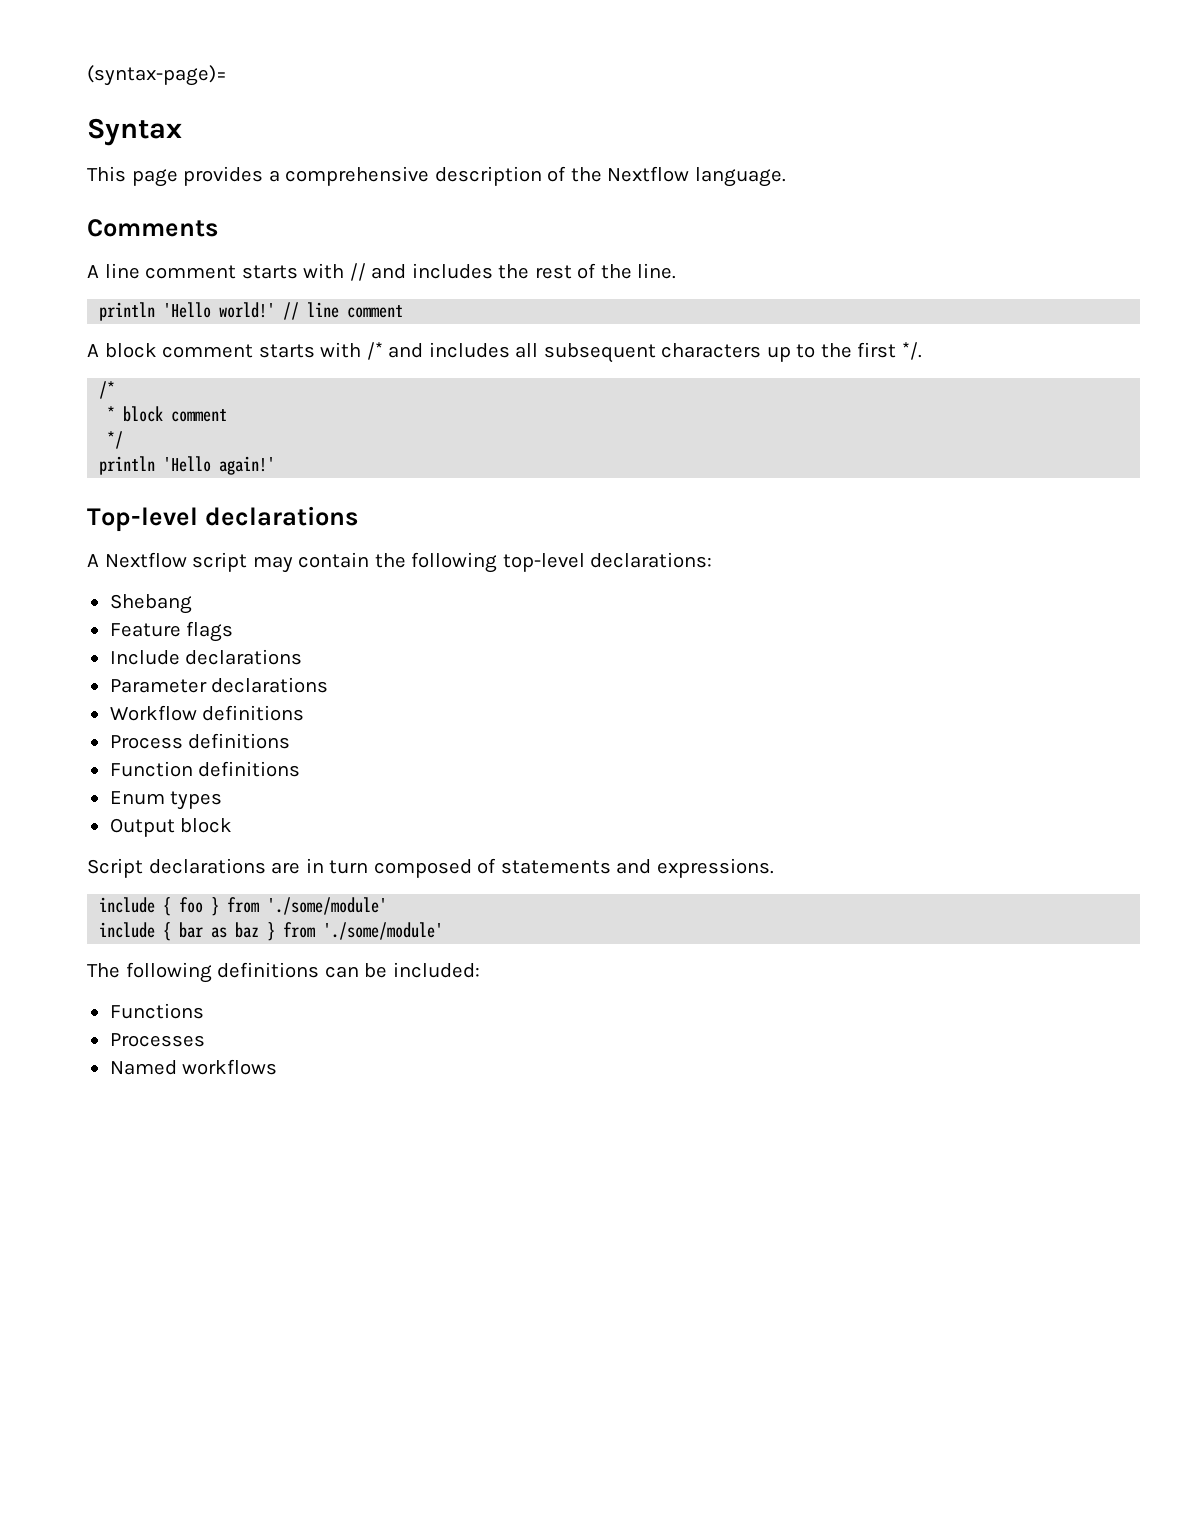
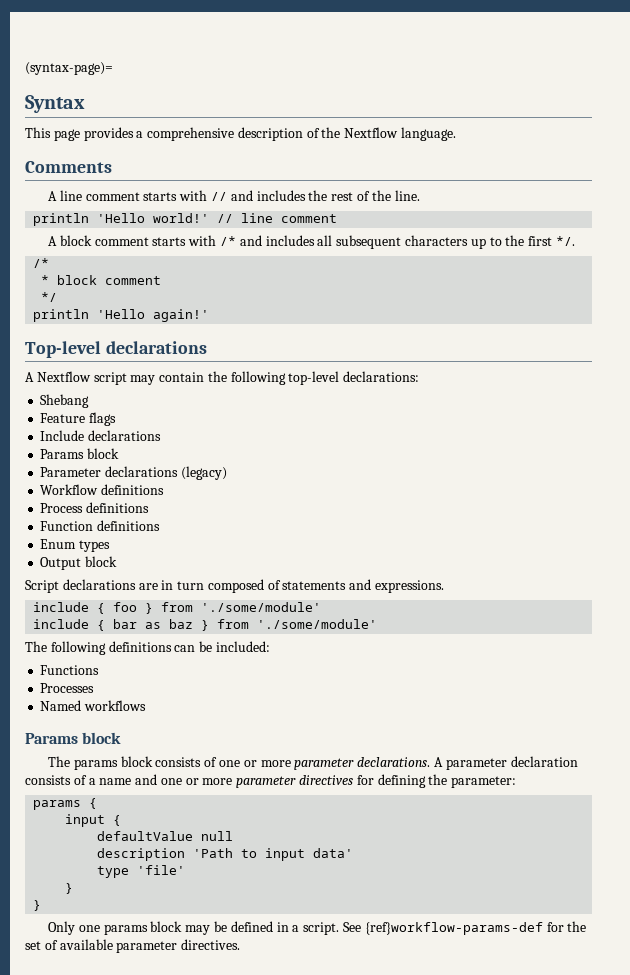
  Include declarations
+ Params block
- Parameter declarations
+ Parameter declarations (legacy)
  Named workflows
+ Params block
+ The params block consists of one or more parameter declarations. A parameter declaration consists of a name and one or more parameter directives for defining the parameter:
+ params {
+ input {
+ defaultValue null
+ description 'Path to input data'
+ type 'file'
+ }
+ }
+ Only one params block may be defined in a script. See {ref}workflow-params-def for the set of available parameter directives.

